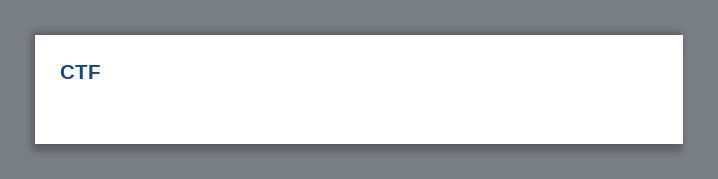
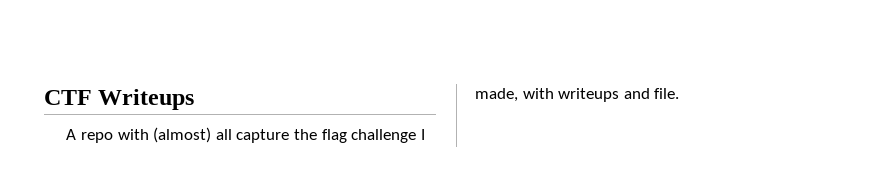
- CTF
+ CTF Writeups
+ A repo with (almost) all capture the flag challenge I made, with writeups and file.

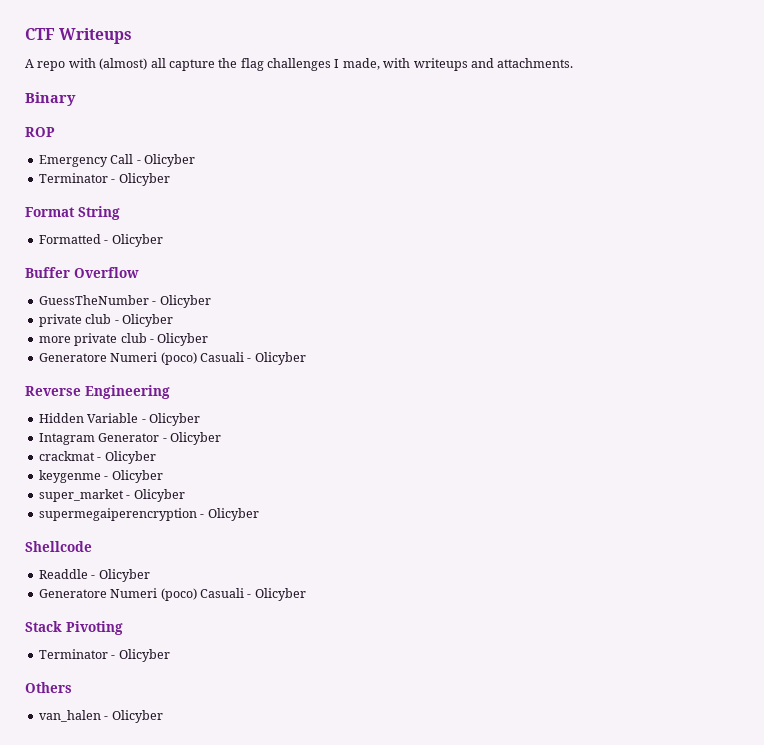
- A repo with (almost) all capture the flag challenge I made, with writeups and file.
+ A repo with (almost) all capture the flag challenges I made, with writeups and attachments.
+ Binary
+ ROP
+ Emergency Call - Olicyber
+ Terminator - Olicyber
+ Format String
+ Formatted - Olicyber
+ Buffer Overflow
+ GuessTheNumber - Olicyber
+ private club - Olicyber
+ more private club - Olicyber
+ Generatore Numeri (poco) Casuali - Olicyber
+ Reverse Engineering
+ Hidden Variable - Olicyber
+ Intagram Generator - Olicyber
+ crackmat - Olicyber
+ keygenme - Olicyber
+ super_market - Olicyber
+ supermegaiperencryption - Olicyber
+ Shellcode
+ Readdle - Olicyber
+ Generatore Numeri (poco) Casuali - Olicyber
+ Stack Pivoting
+ Terminator - Olicyber
+ Others
+ van_halen - Olicyber

